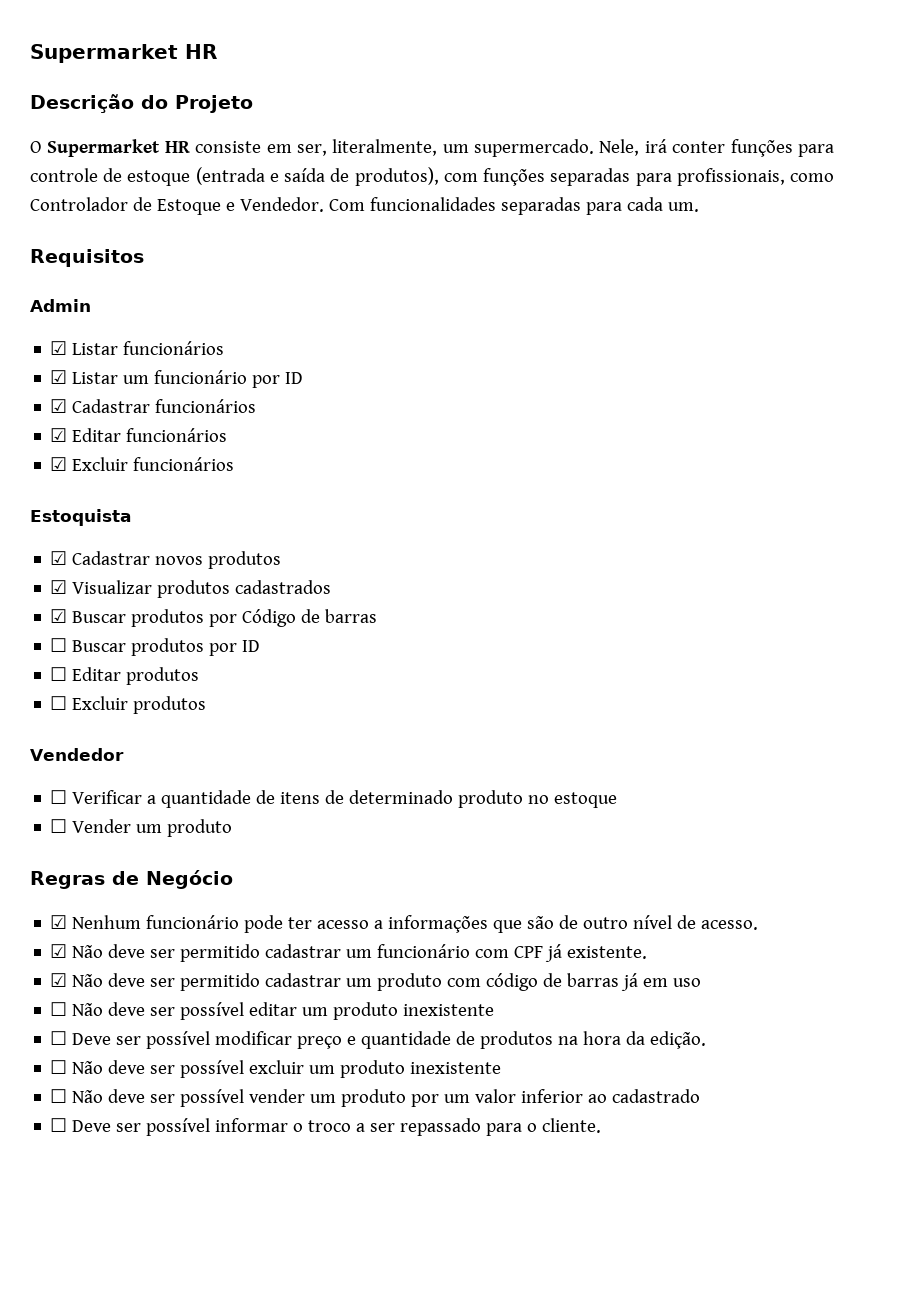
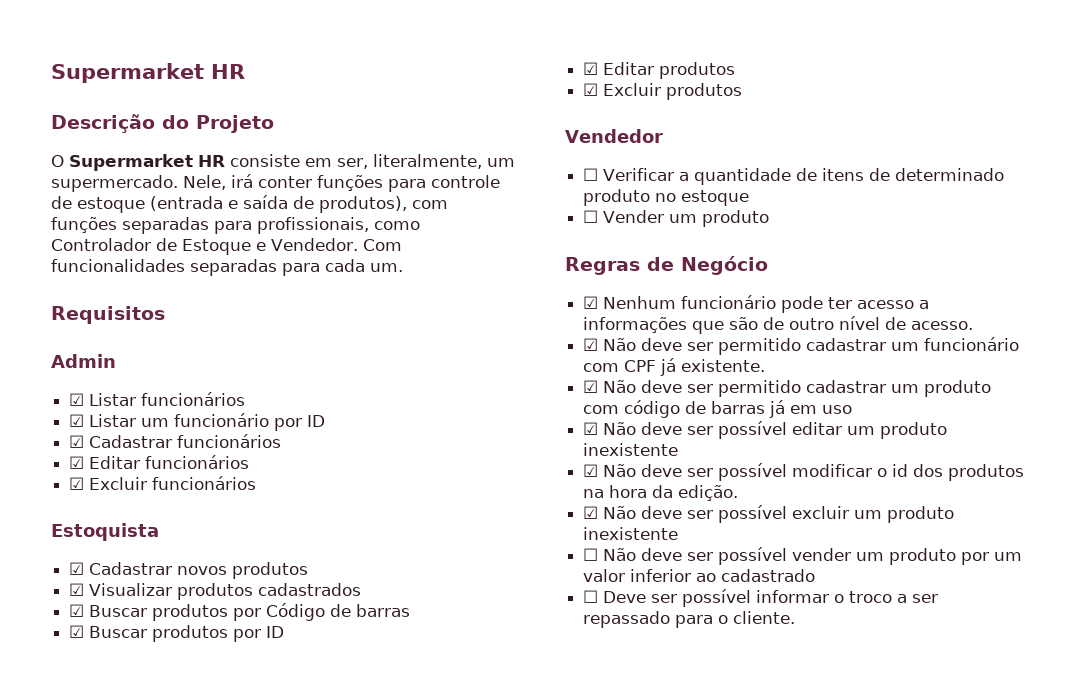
- ☐ Buscar produtos por ID
+ ☑ Buscar produtos por ID
- ☐ Editar produtos
+ ☑ Editar produtos
- ☐ Excluir produtos
+ ☑ Excluir produtos
- ☐ Não deve ser possível editar um produto inexistente
+ ☑ Não deve ser possível editar um produto inexistente
- ☐ Deve ser possível modificar preço e quantidade de produtos na hora da edição.
+ ☑ Não deve ser possível modificar o id dos produtos na hora da edição.
- ☐ Não deve ser possível excluir um produto inexistente
+ ☑ Não deve ser possível excluir um produto inexistente

